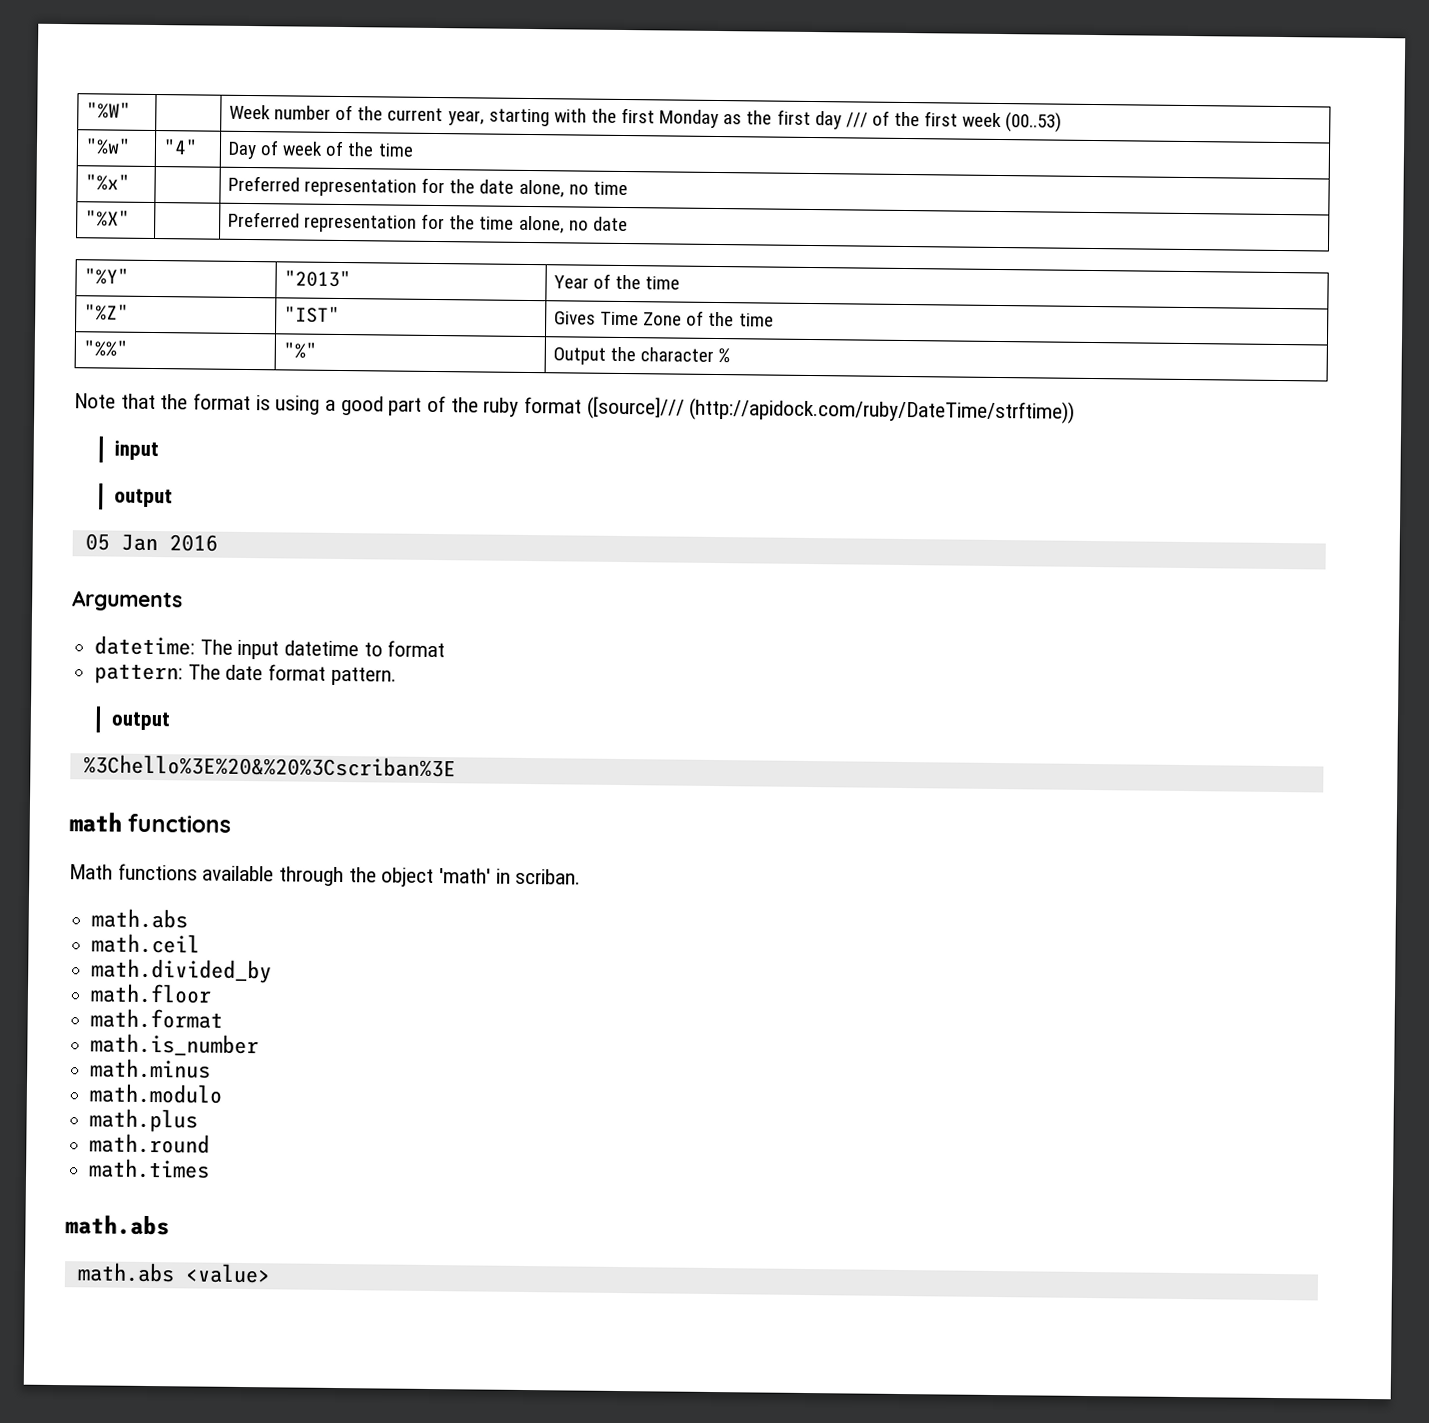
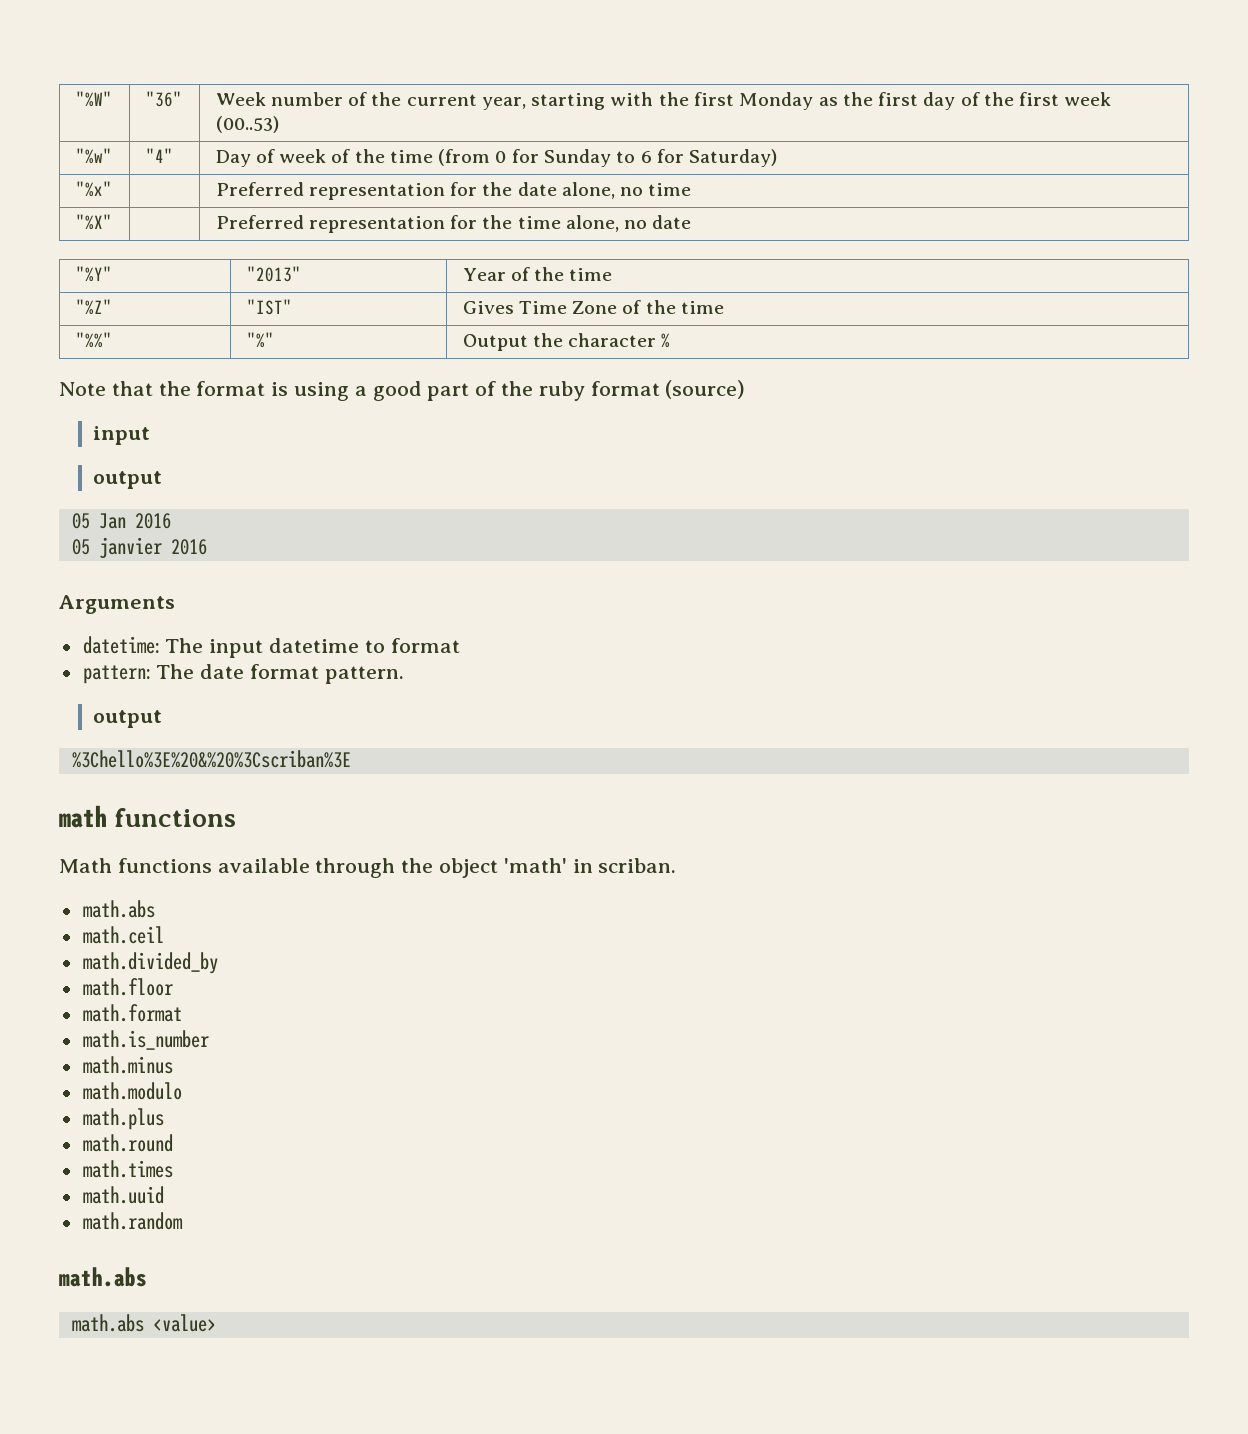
- "%W" | | Week number of the current year, starting with the first Monday as the first day /// of the first week (00..53)
+ "%W" | "36" | Week number of the current year, starting with the first Monday as the first day of the first week (00..53)
- "%w" | "4" | Day of week of the time
+ "%w" | "4" | Day of week of the time (from 0 for Sunday to 6 for Saturday)
- Note that the format is using a good part of the ruby format ([source]/// (http://apidock.com/ruby/DateTime/strftime))
+ Note that the format is using a good part of the ruby format (source)
+ 05 janvier 2016
+ math.uuid
+ math.random

